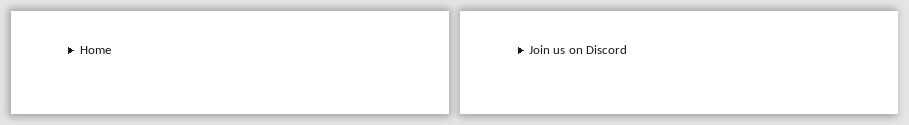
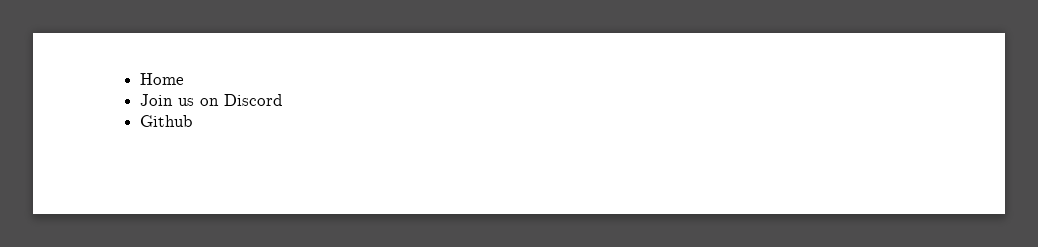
+ Github

